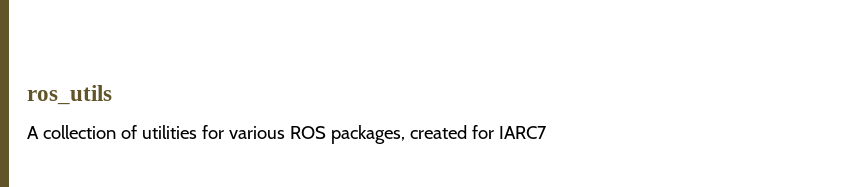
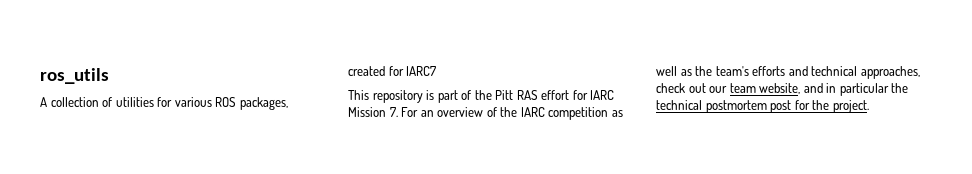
+ This repository is part of the Pitt RAS effort for IARC Mission 7. For an overview of the IARC competition as well as the team's efforts and technical approaches, check out our team website, and in particular the technical postmortem post for the project.

